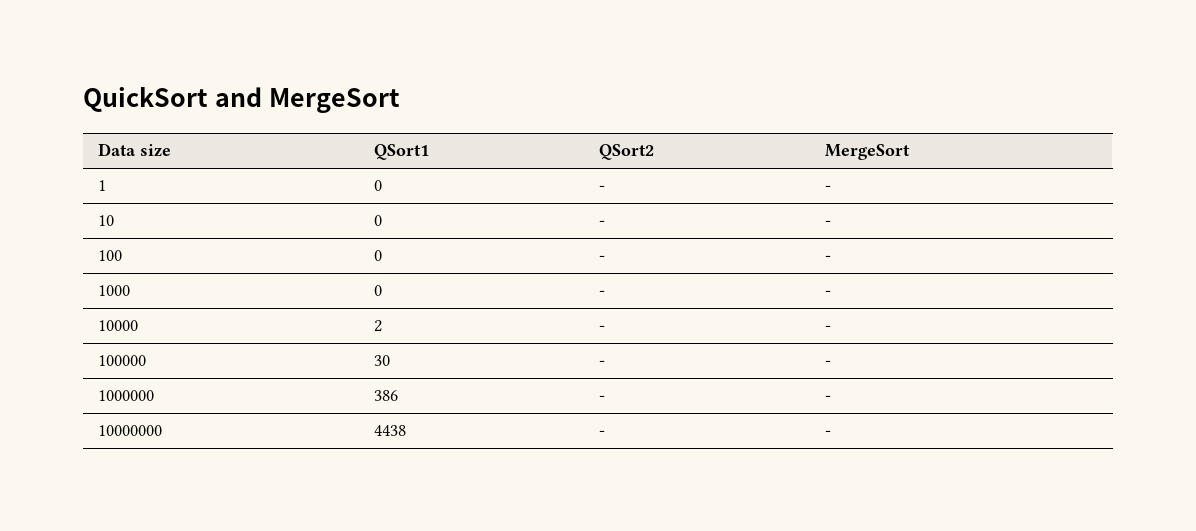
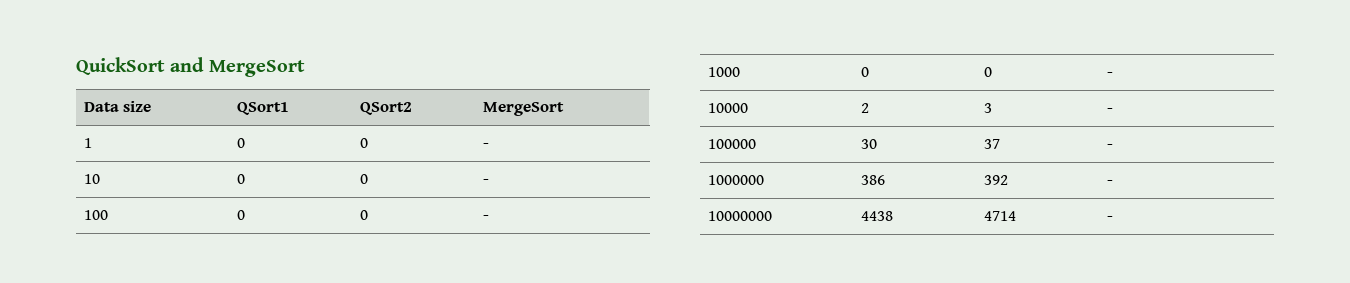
- 1 | 0 | - | -
+ 1 | 0 | 0 | -
- 10 | 0 | - | -
+ 10 | 0 | 0 | -
- 100 | 0 | - | -
+ 100 | 0 | 0 | -
- 1000 | 0 | - | -
+ 1000 | 0 | 0 | -
- 10000 | 2 | - | -
+ 10000 | 2 | 3 | -
- 100000 | 30 | - | -
+ 100000 | 30 | 37 | -
- 1000000 | 386 | - | -
+ 1000000 | 386 | 392 | -
- 10000000 | 4438 | - | -
+ 10000000 | 4438 | 4714 | -

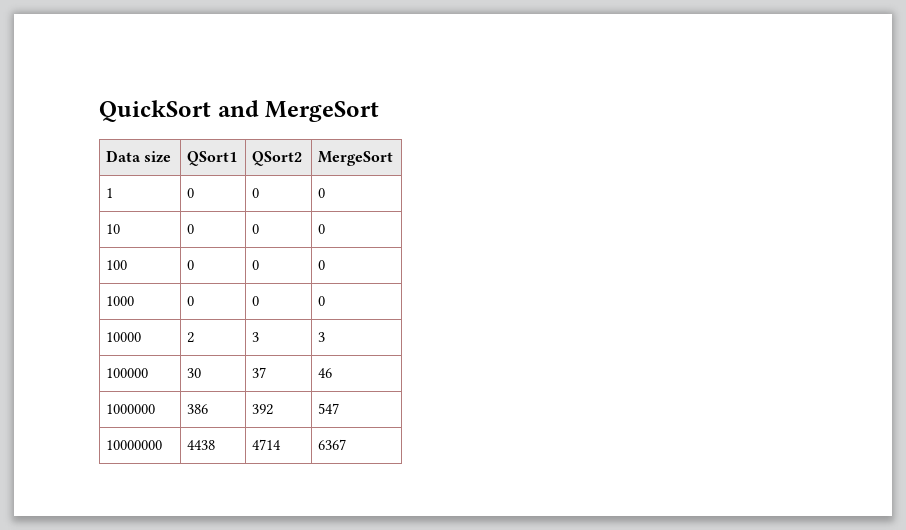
- 1 | 0 | 0 | -
+ 1 | 0 | 0 | 0
- 10 | 0 | 0 | -
+ 10 | 0 | 0 | 0
- 100 | 0 | 0 | -
+ 100 | 0 | 0 | 0
- 1000 | 0 | 0 | -
+ 1000 | 0 | 0 | 0
- 10000 | 2 | 3 | -
+ 10000 | 2 | 3 | 3
- 100000 | 30 | 37 | -
+ 100000 | 30 | 37 | 46
- 1000000 | 386 | 392 | -
+ 1000000 | 386 | 392 | 547
- 10000000 | 4438 | 4714 | -
+ 10000000 | 4438 | 4714 | 6367

